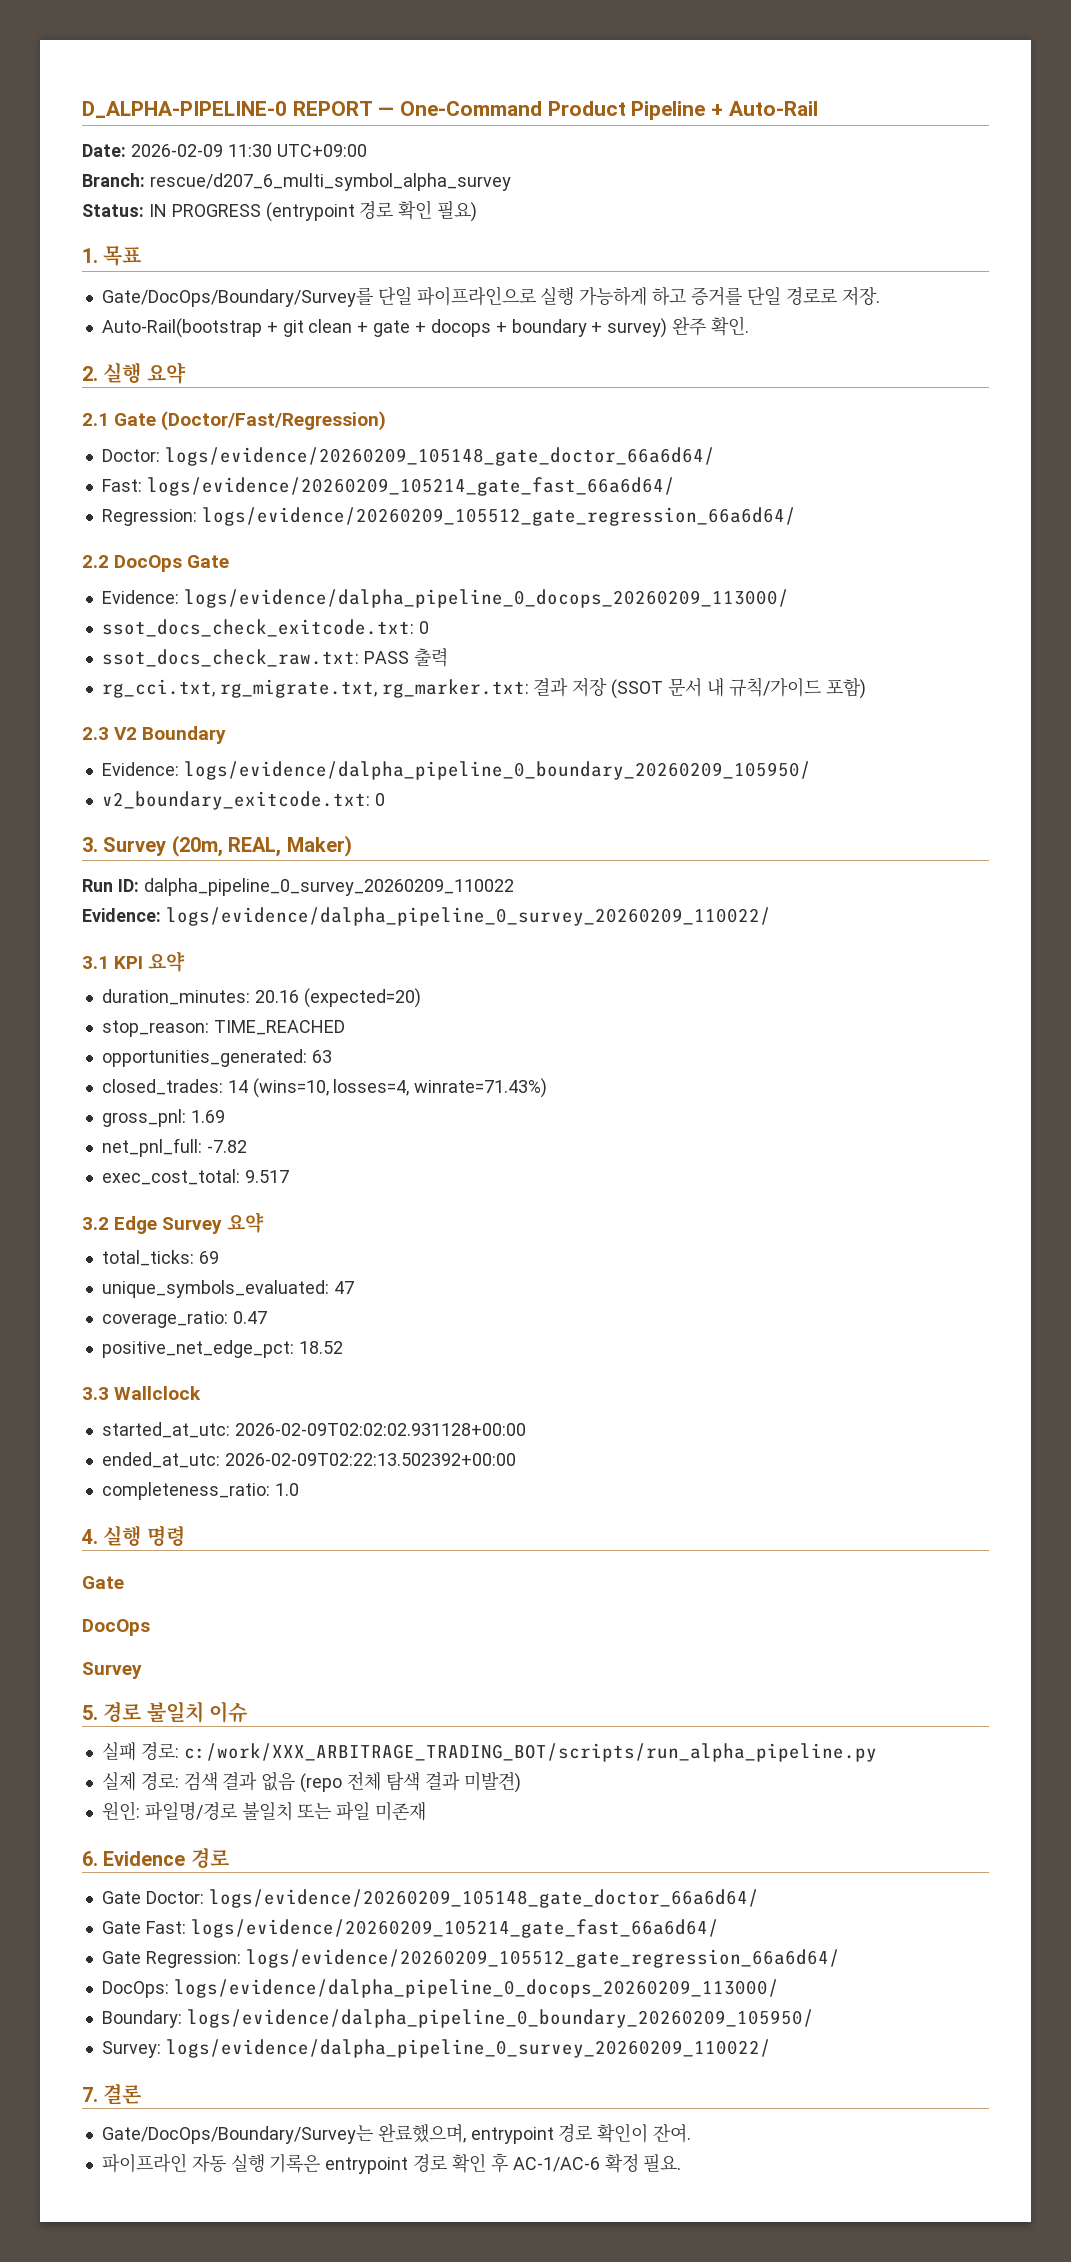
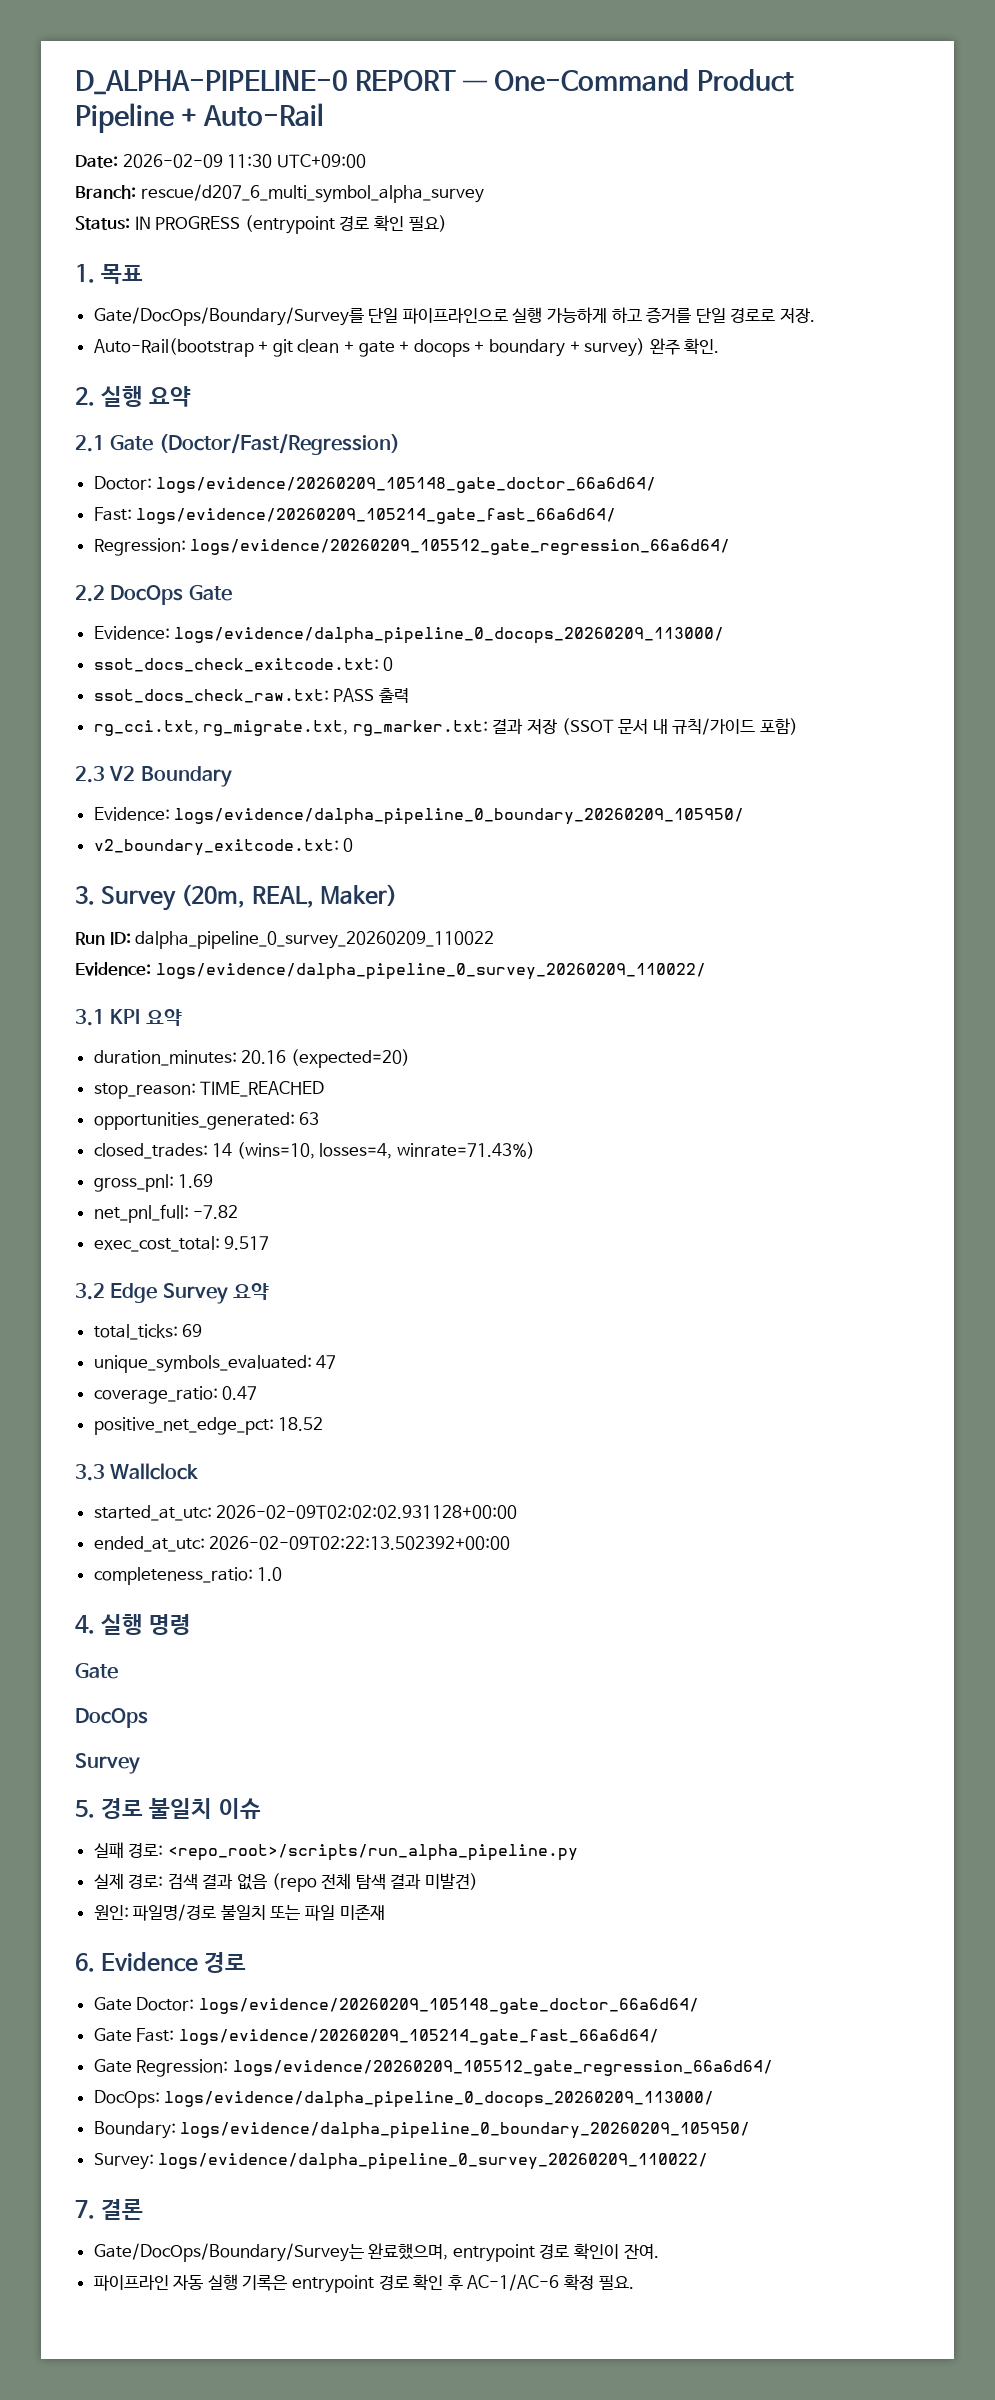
- 실패 경로: c:/work/XXX_ARBITRAGE_TRADING_BOT/scripts/run_alpha_pipeline.py
+ 실패 경로: <repo_root>/scripts/run_alpha_pipeline.py

